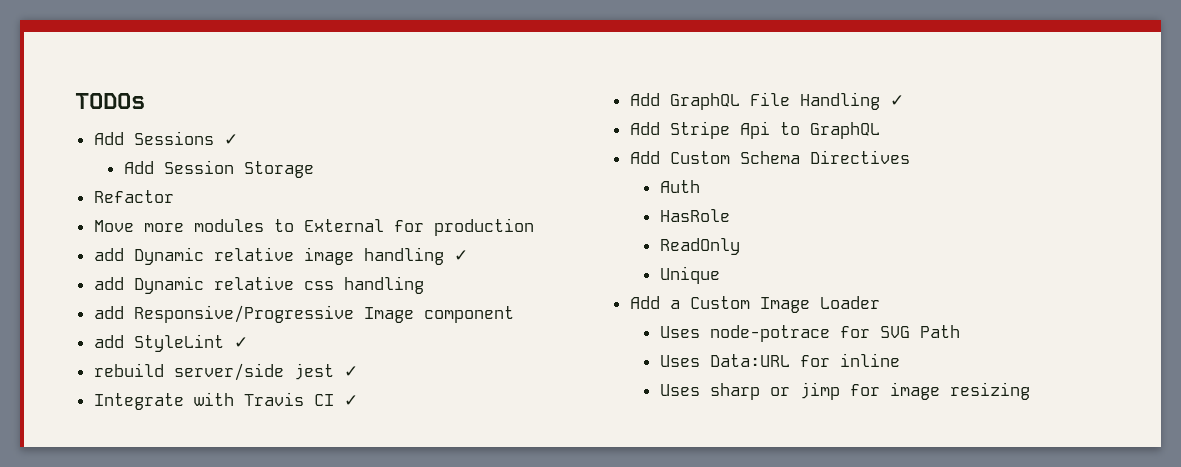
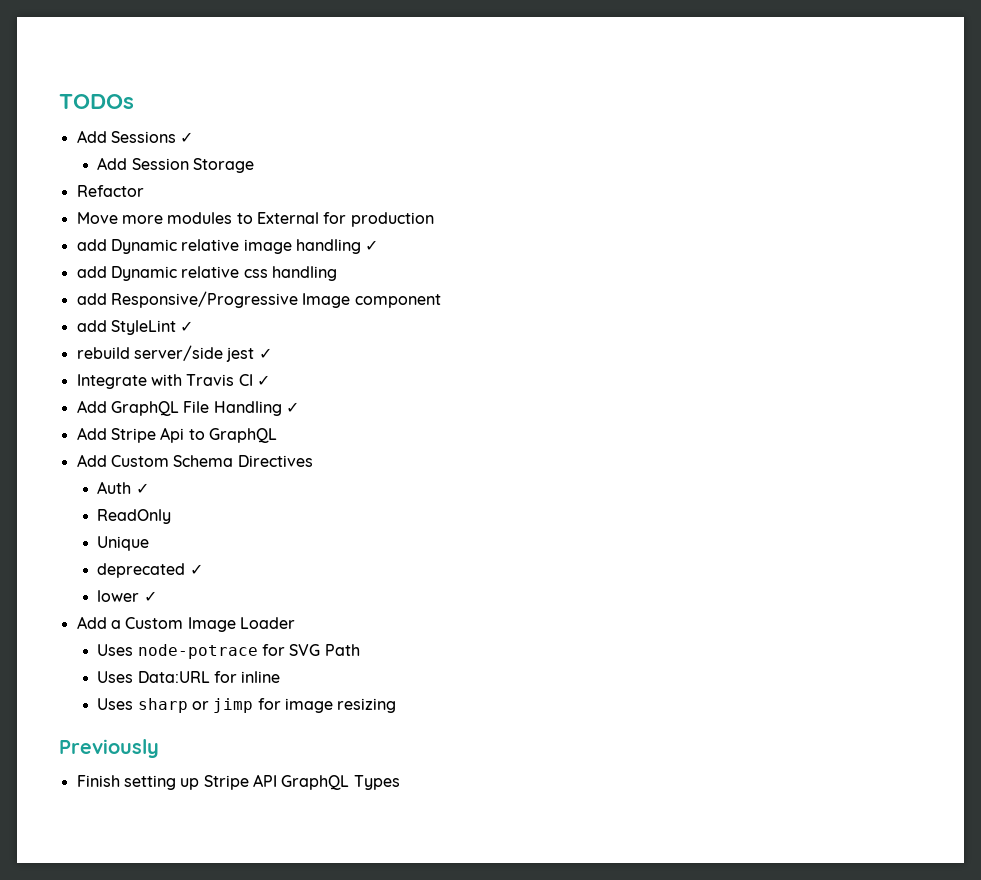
- Auth
- HasRole
+ Auth ✓
+ deprecated ✓
+ lower ✓
+ Previously
+ Finish setting up Stripe API GraphQL Types

